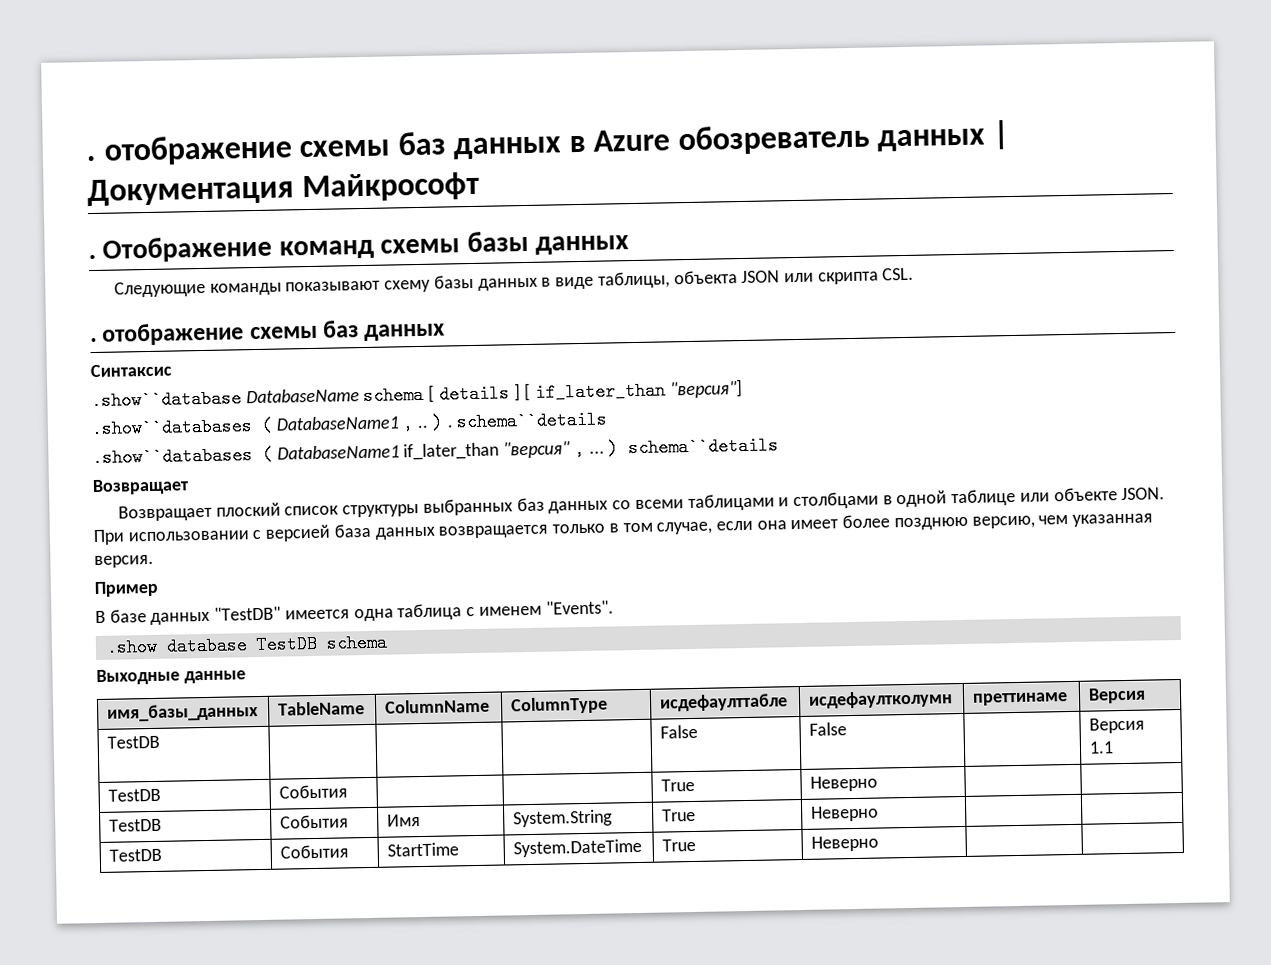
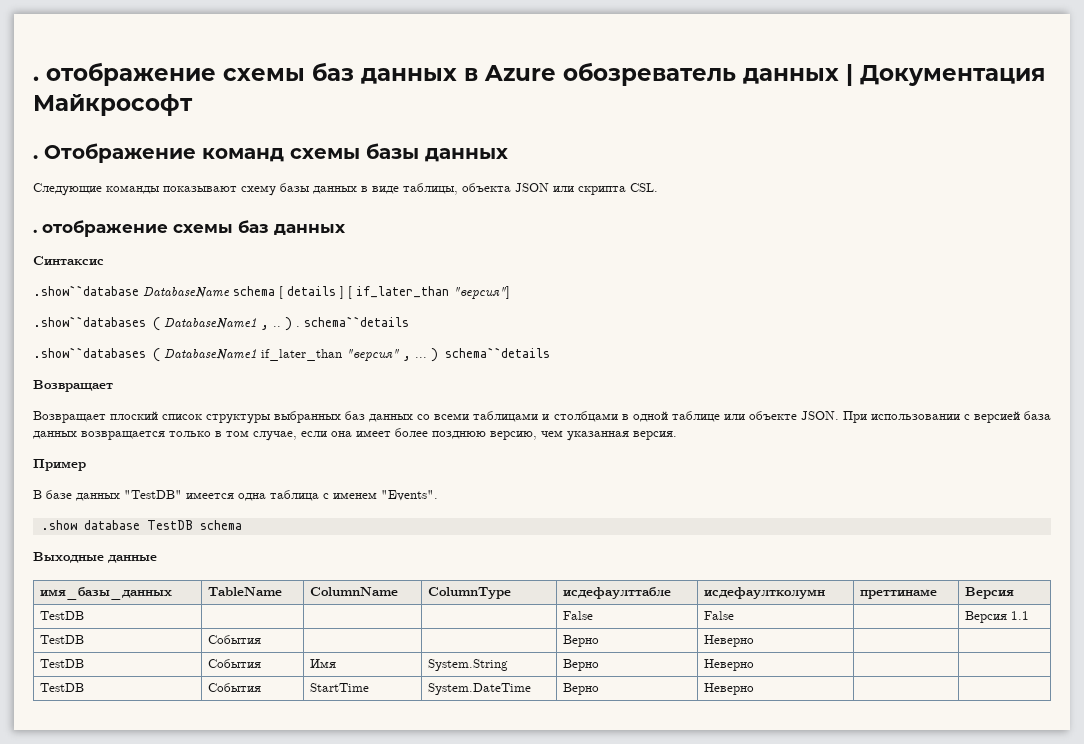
- TestDB | События | | | True | Неверно | |
+ TestDB | События | | | Верно | Неверно | |
- TestDB | События | Имя | System.String | True | Неверно | |
+ TestDB | События | Имя | System.String | Верно | Неверно | |
- TestDB | События | StartTime | System.DateTime | True | Неверно | |
+ TestDB | События | StartTime | System.DateTime | Верно | Неверно | |

